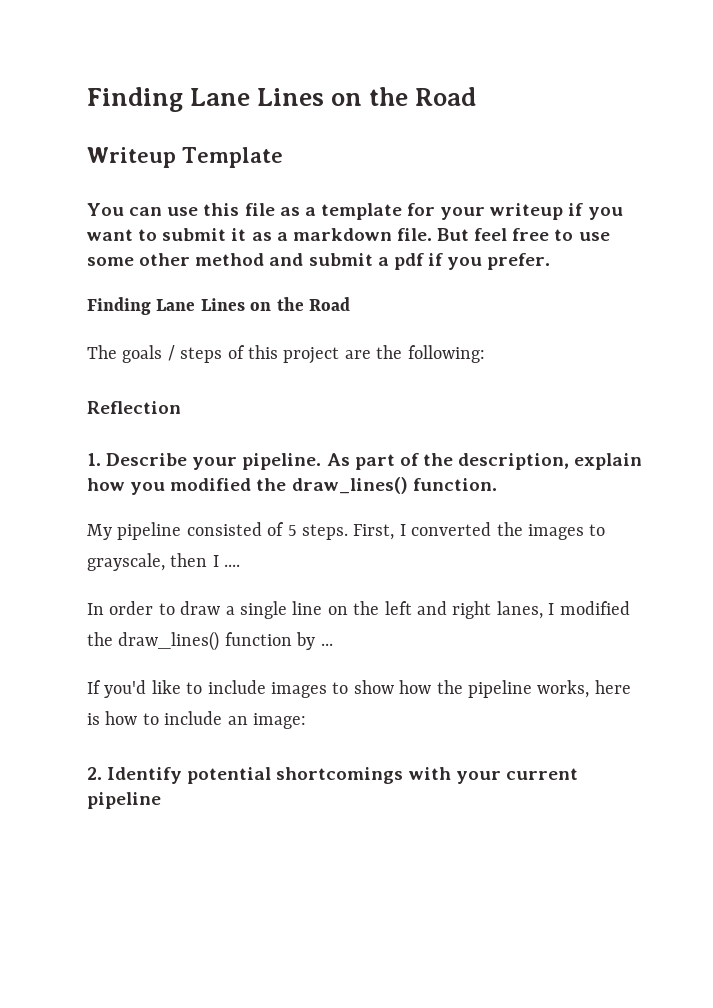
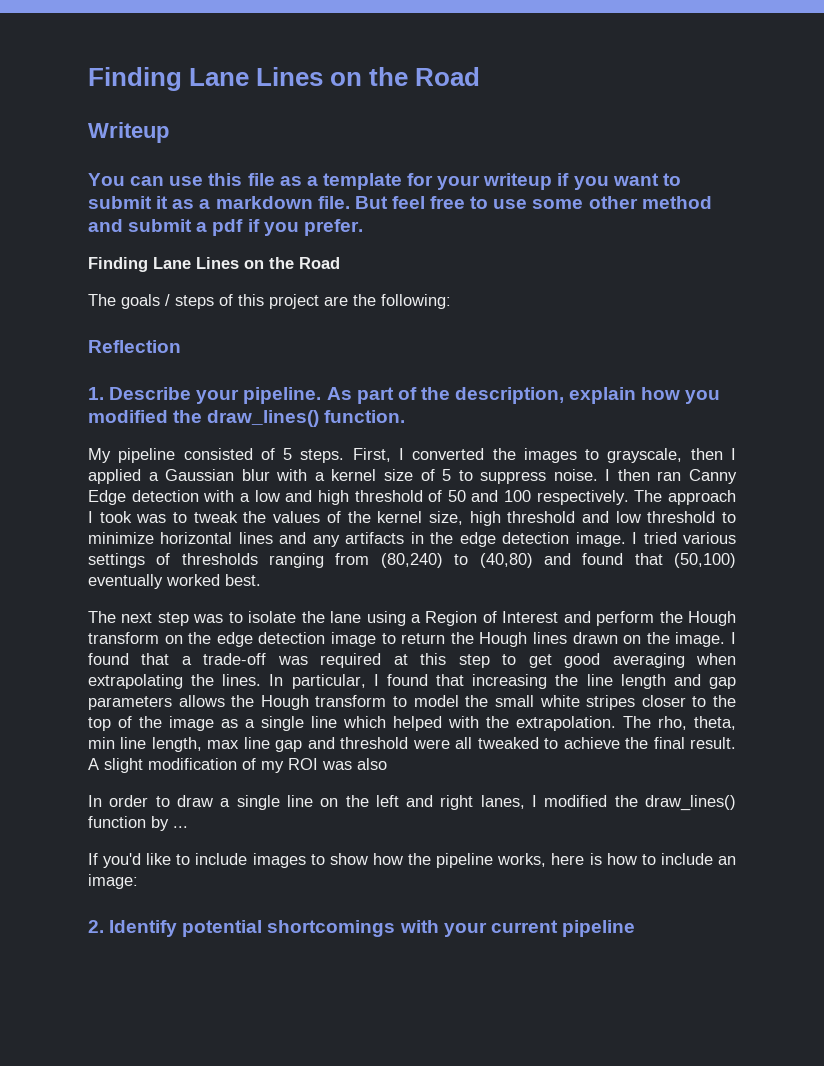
- Writeup Template
+ Writeup
- First, I converted the images to grayscale, then I ....
+ First, I converted the images to grayscale, then I applied a Gaussian blur with a kernel size of 5 to suppress noise. I then ran Canny Edge detection with a low and high threshold of 50 and 100 respectively. The approach I took was to tweak the values of the kernel size, high threshold and low threshold to minimize horizontal lines and any artifacts in the edge detection image. I tried various settings of thresholds ranging from (80,240) to (40,80) and found that (50,100) eventually worked best.
+ The next step was to isolate the lane using a Region of Interest and perform the Hough transform on the edge detection image to return the Hough lines drawn on the image. I found that a trade-off was required at this step to get good averaging when extrapolating the lines. In particular, I found that increasing the line length and gap parameters allows the Hough transform to model the small white stripes closer to the top of the image as a single line which helped with the extrapolation. The rho, theta, min line length, max line gap and threshold were all tweaked to achieve the final result. A slight modification of my ROI was also

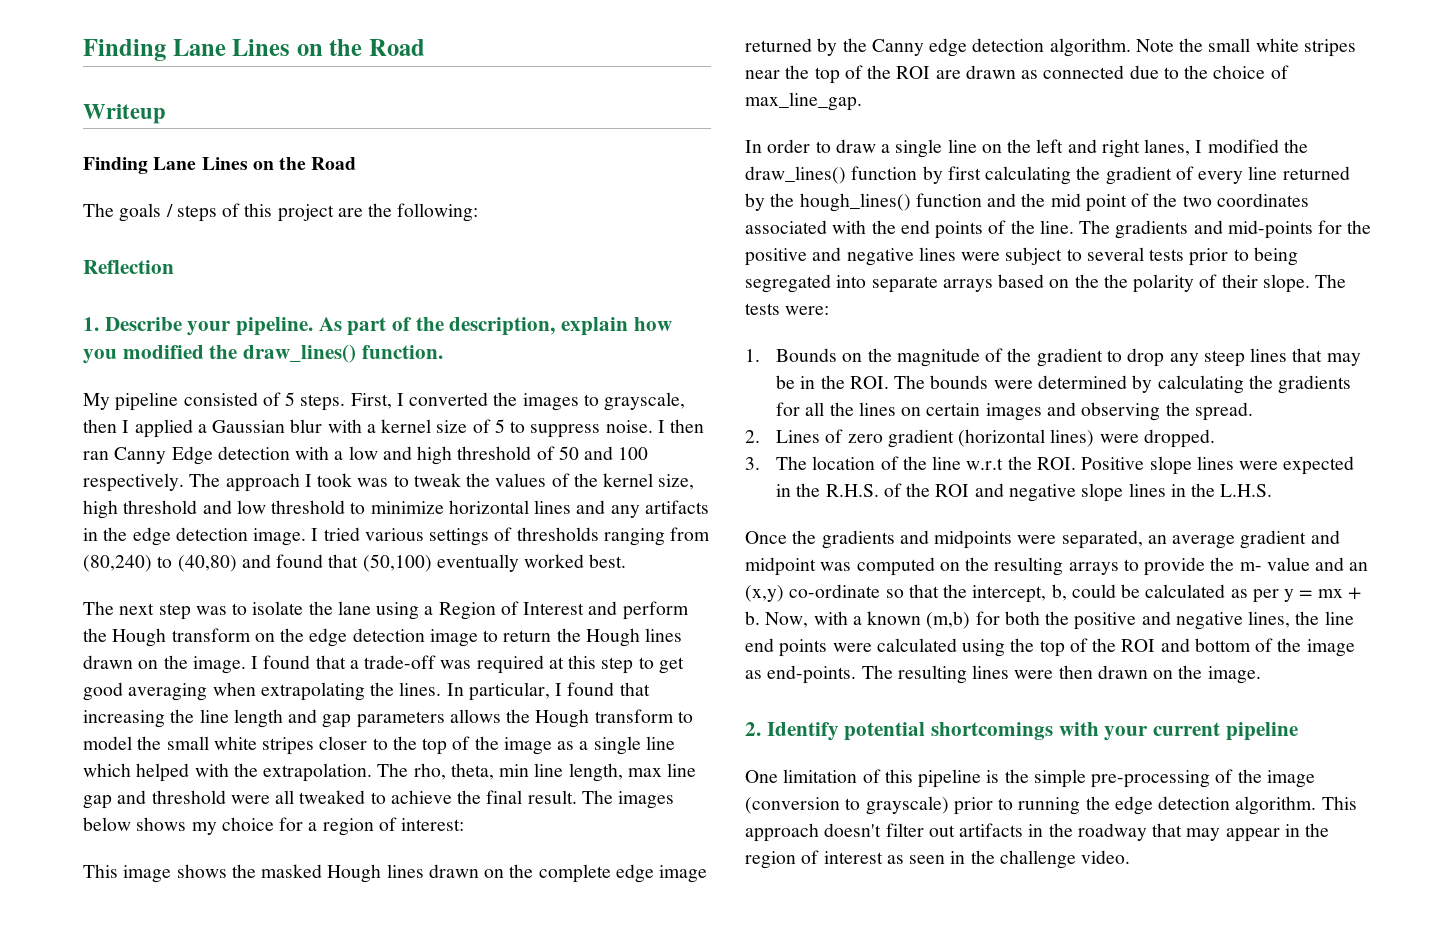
- You can use this file as a template for your writeup if you want to submit it as a markdown file. But feel free to use some other method and submit a pdf if you prefer.
- A slight modification of my ROI was also
+ The images below shows my choice for a region of interest:
+ This image shows the masked Hough lines drawn on the complete edge image returned by the Canny edge detection algorithm. Note the small white stripes near the top of the ROI are drawn as connected due to the choice of max_line_gap.
- In order to draw a single line on the left and right lanes, I modified the draw_lines() function by ...
- If you'd like to include images to show how the pipeline works, here is how to include an image:
+ In order to draw a single line on the left and right lanes, I modified the draw_lines() function by first calculating the gradient of every line returned by the hough_lines() function and the mid point of the two coordinates associated with the end points of the line. The gradients and mid-points for the positive and negative lines were subject to several tests prior to being segregated into separate arrays based on the the polarity of their slope. The tests were:
+ 1. Bounds on the magnitude of the gradient to drop any steep lines that may be in the ROI. The bounds were determined by calculating the gradients for all the lines on certain images and observing the spread.
+ 2. Lines of zero gradient (horizontal lines) were dropped.
+ 3. The location of the line w.r.t the ROI. Positive slope lines were expected in the R.H.S. of the ROI and negative slope lines in the L.H.S.
+ Once the gradients and midpoints were separated, an average gradient and midpoint was computed on the resulting arrays to provide the m- value and an (x,y) co-ordinate so that the intercept, b, could be calculated as per y = mx + b. Now, with a known (m,b) for both the positive and negative lines, the line end points were calculated using the top of the ROI and bottom of the image as end-points. The resulting lines were then drawn on the image.
+ One limitation of this pipeline is the simple pre-processing of the image (conversion to grayscale) prior to running the edge detection algorithm. This approach doesn't filter out artifacts in the roadway that may appear in the region of interest as seen in the challenge video.

